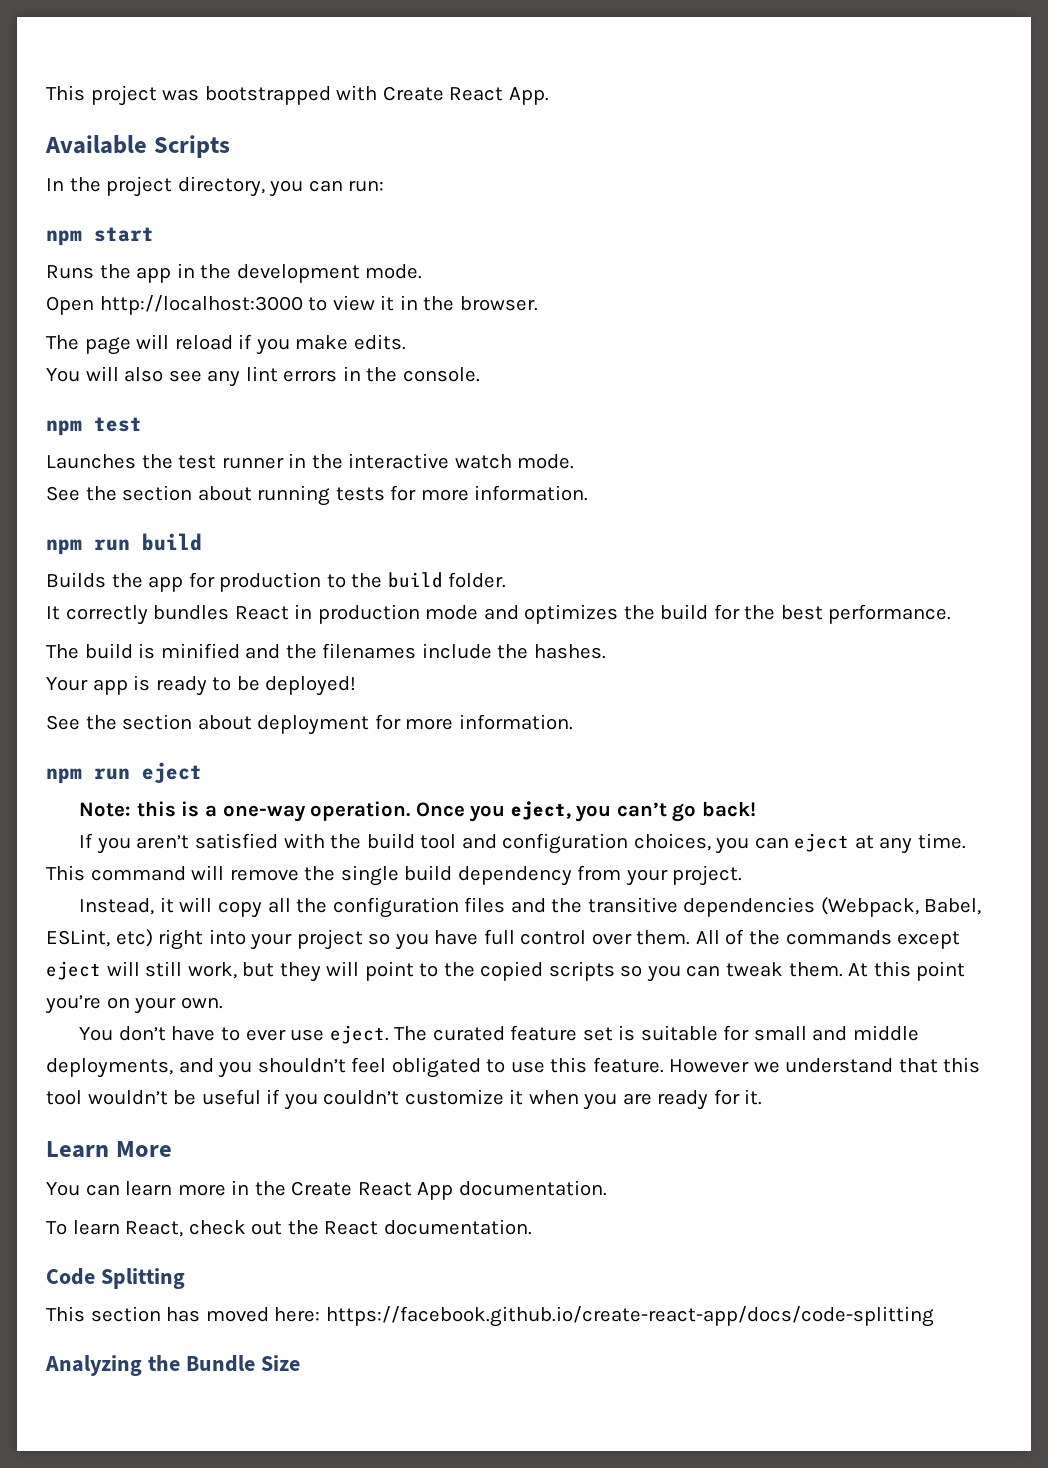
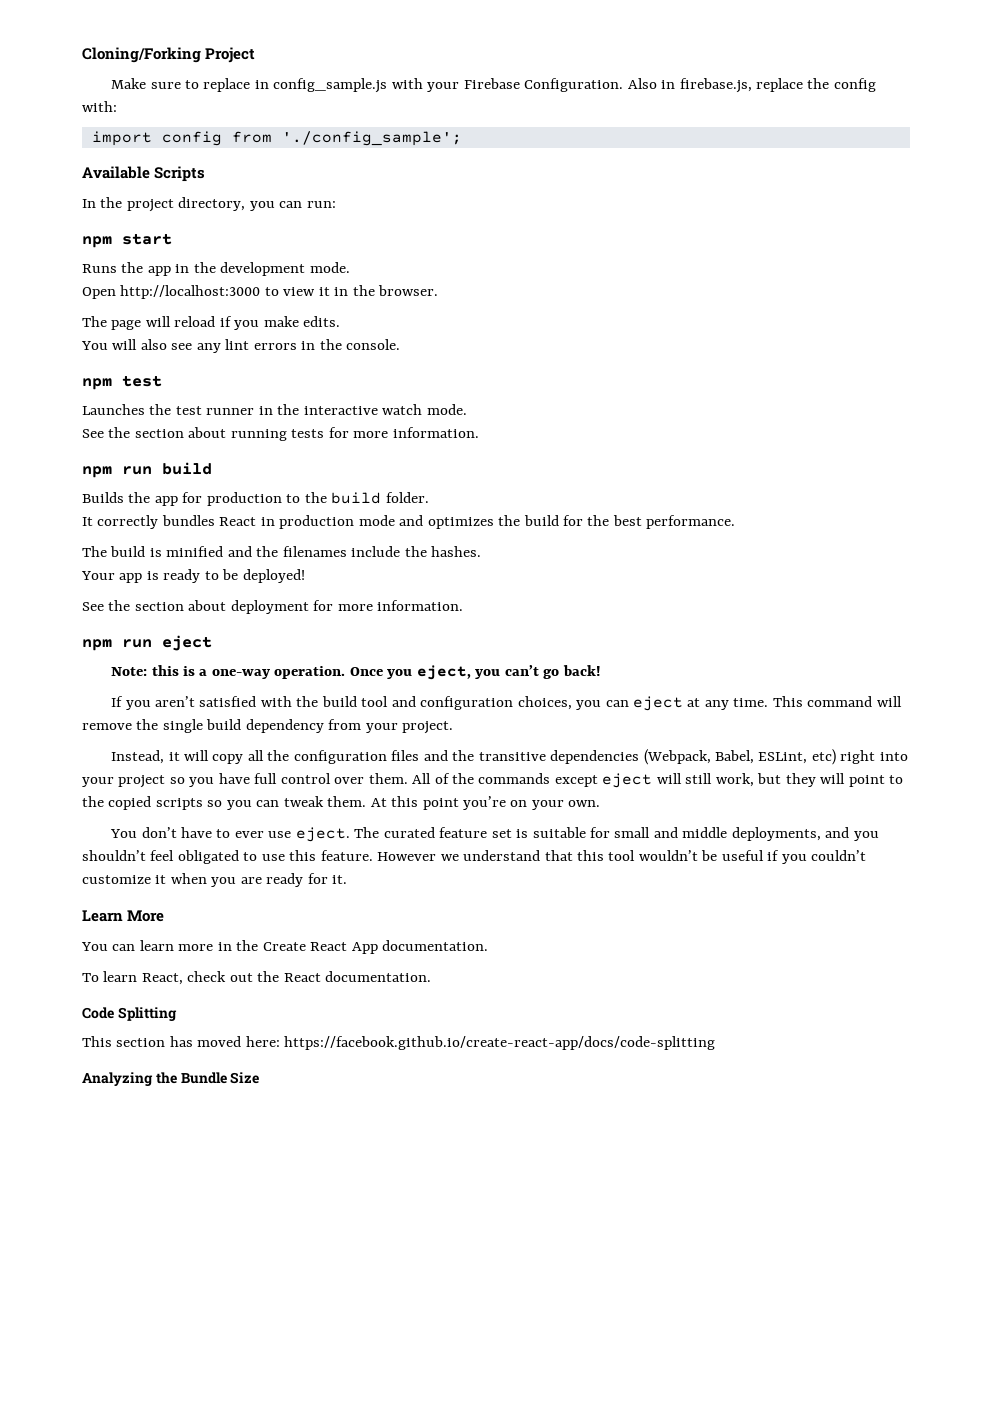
- This project was bootstrapped with Create React App.
+ Cloning/Forking Project
+ Make sure to replace in config_sample.js with your Firebase Configuration. Also in firebase.js, replace the config with:
+ import config from './config_sample';

